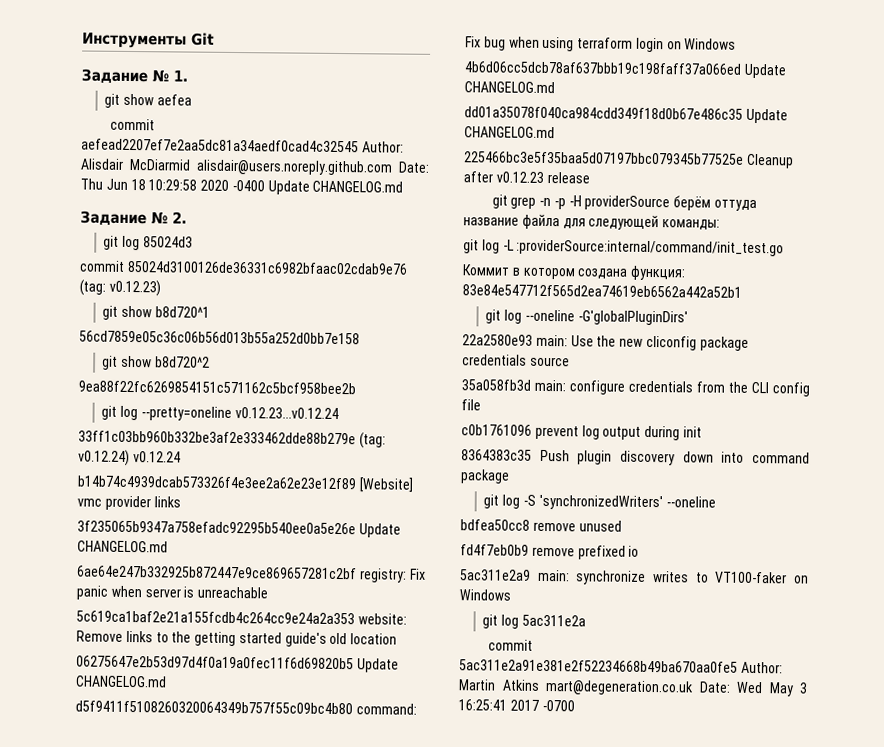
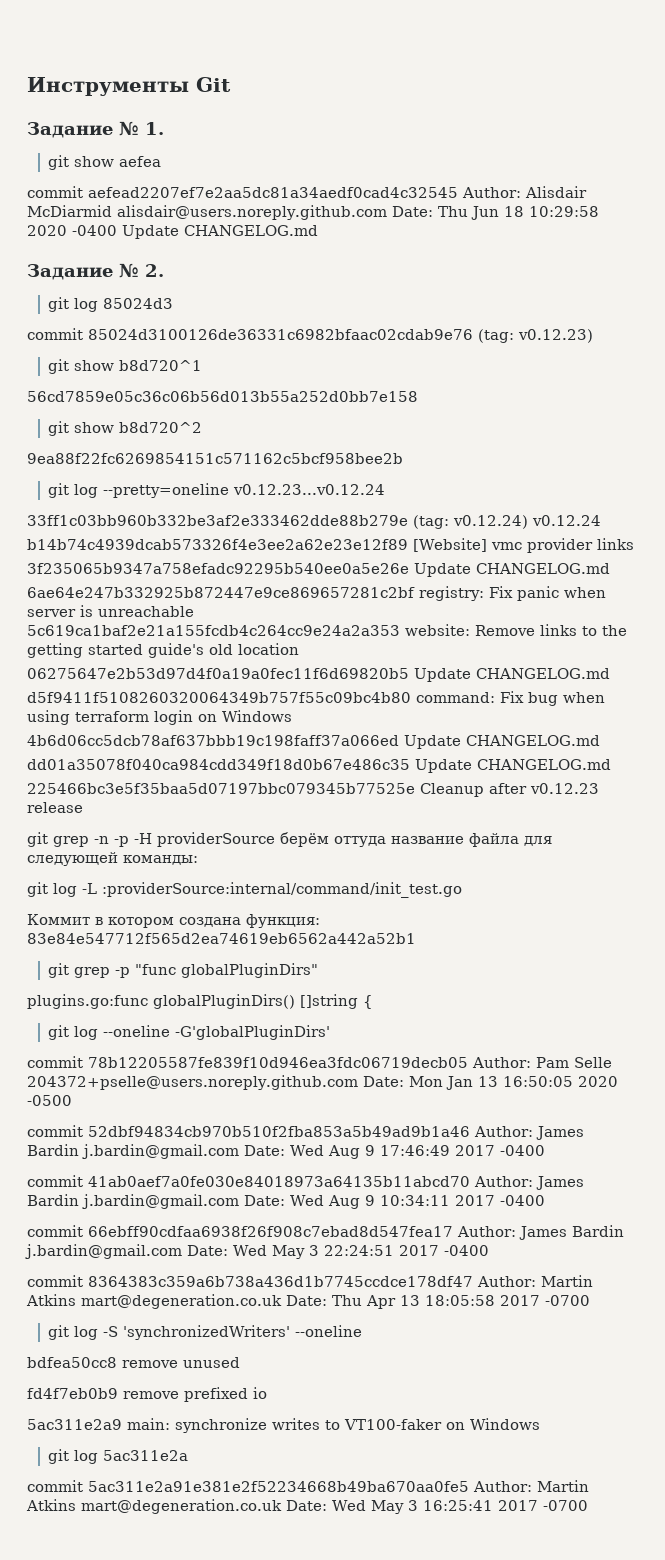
+ git grep -p "func globalPluginDirs"
+ plugins.go:func globalPluginDirs() []string {
  git log --oneline -G'globalPluginDirs'
- 22a2580e93 main: Use the new cliconfig package credentials source
- 35a058fb3d main: configure credentials from the CLI config file
- c0b1761096 prevent log output during init
- 8364383c35 Push plugin discovery down into command package
+ commit 78b12205587fe839f10d946ea3fdc06719decb05 Author: Pam Selle 204372+pselle@users.noreply.github.com Date: Mon Jan 13 16:50:05 2020 -0500
+ commit 52dbf94834cb970b510f2fba853a5b49ad9b1a46 Author: James Bardin j.bardin@gmail.com Date: Wed Aug 9 17:46:49 2017 -0400
+ commit 41ab0aef7a0fe030e84018973a64135b11abcd70 Author: James Bardin j.bardin@gmail.com Date: Wed Aug 9 10:34:11 2017 -0400
+ commit 66ebff90cdfaa6938f26f908c7ebad8d547fea17 Author: James Bardin j.bardin@gmail.com Date: Wed May 3 22:24:51 2017 -0400
+ commit 8364383c359a6b738a436d1b7745ccdce178df47 Author: Martin Atkins mart@degeneration.co.uk Date: Thu Apr 13 18:05:58 2017 -0700

